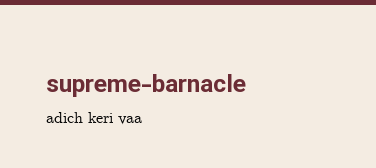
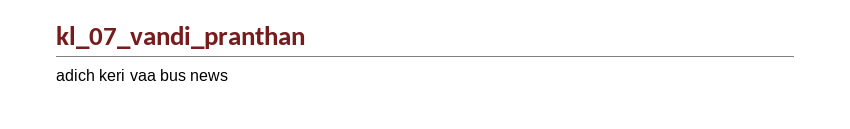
- supreme-barnacle
+ kl_07_vandi_pranthan
- adich keri vaa
+ adich keri vaa bus news

